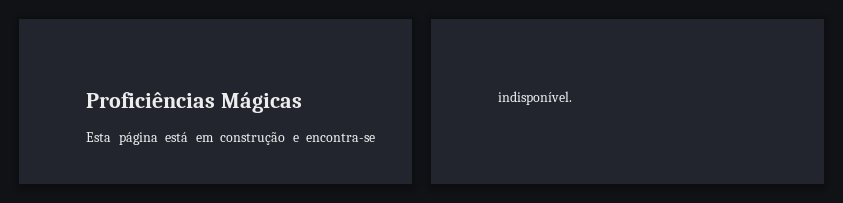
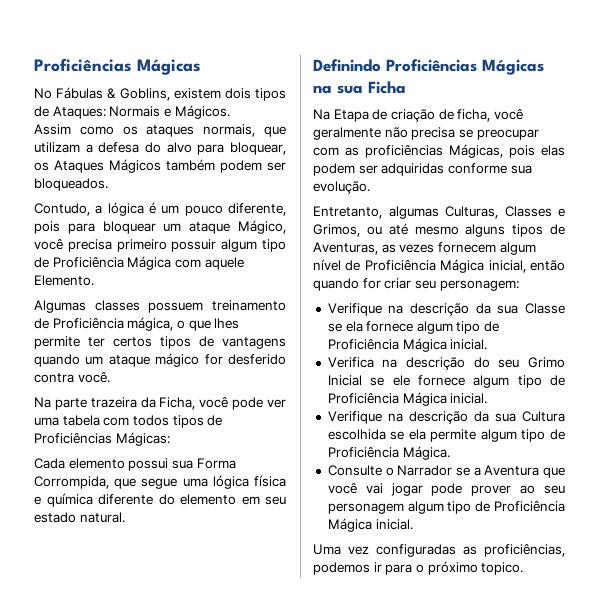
- Esta página está em construção e encontra-se indisponível.
+ No Fábulas & Goblins, existem dois tipos de Ataques: Normais e Mágicos.
+ Assim como os ataques normais, que utilizam a defesa do alvo para bloquear, os Ataques Mágicos também podem ser bloqueados.
+ Contudo, a lógica é um pouco diferente, pois para bloquear um ataque Mágico, você precisa primeiro possuir algum tipo de Proficiência Mágica com aquele Elemento.
+ Algumas classes possuem treinamento de Proficiência mágica, o que lhes permite ter certos tipos de vantagens quando um ataque mágico for desferido contra você.
+ Na parte trazeira da Ficha, você pode ver uma tabela com todos tipos de Proficiências Mágicas:
+ Cada elemento possui sua Forma Corrompida, que segue uma lógica física e química diferente do elemento em seu estado natural.
+ Definindo Proficiências Mágicas na sua Ficha
+ Na Etapa de criação de ficha, você geralmente não precisa se preocupar com as proficiências Mágicas, pois elas podem ser adquiridas conforme sua evolução.
+ Entretanto, algumas Culturas, Classes e Grimos, ou até mesmo alguns tipos de Aventuras, as vezes fornecem algum nível de Proficiência Mágica inicial, então quando for criar seu personagem:
+ Verifique na descrição da sua Classe se ela fornece algum tipo de Proficiência Mágica inicial.
+ Verifica na descrição do seu Grimo Inicial se ele fornece algum tipo de Proficiência Mágica inicial.
+ Verifique na descrição da sua Cultura escolhida se ela permite algum tipo de Proficiência Mágica.
+ Consulte o Narrador se a Aventura que você vai jogar pode prover ao seu personagem algum tipo de Proficiência Mágica inicial.
+ Uma vez configuradas as proficiências, podemos ir para o próximo topico.

